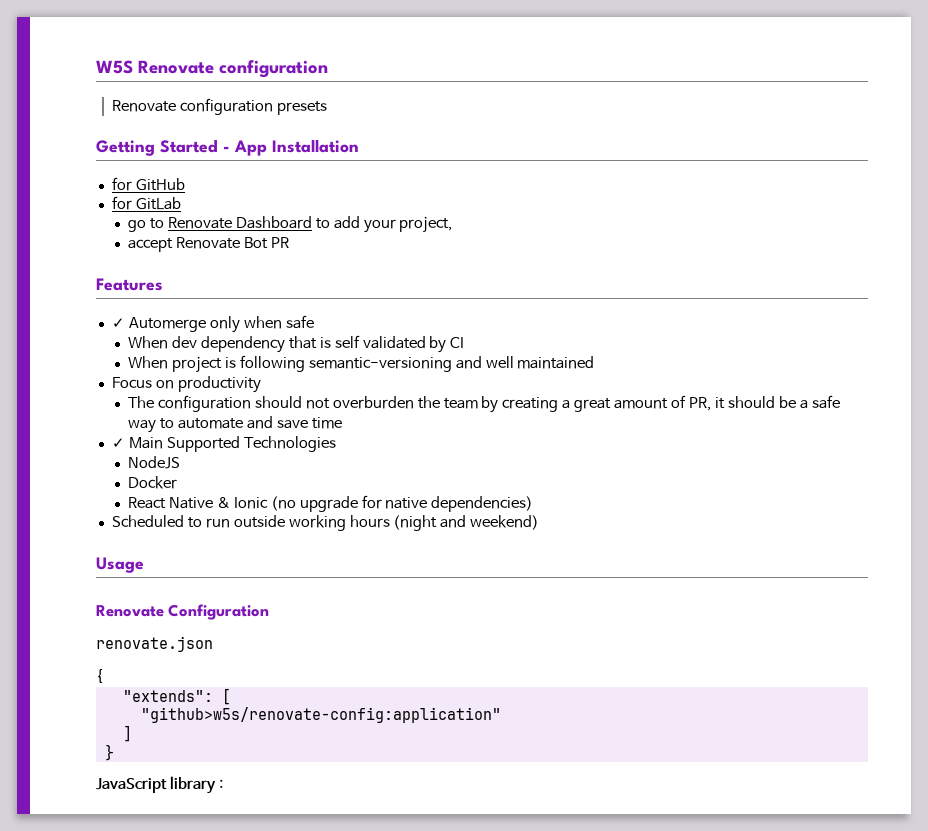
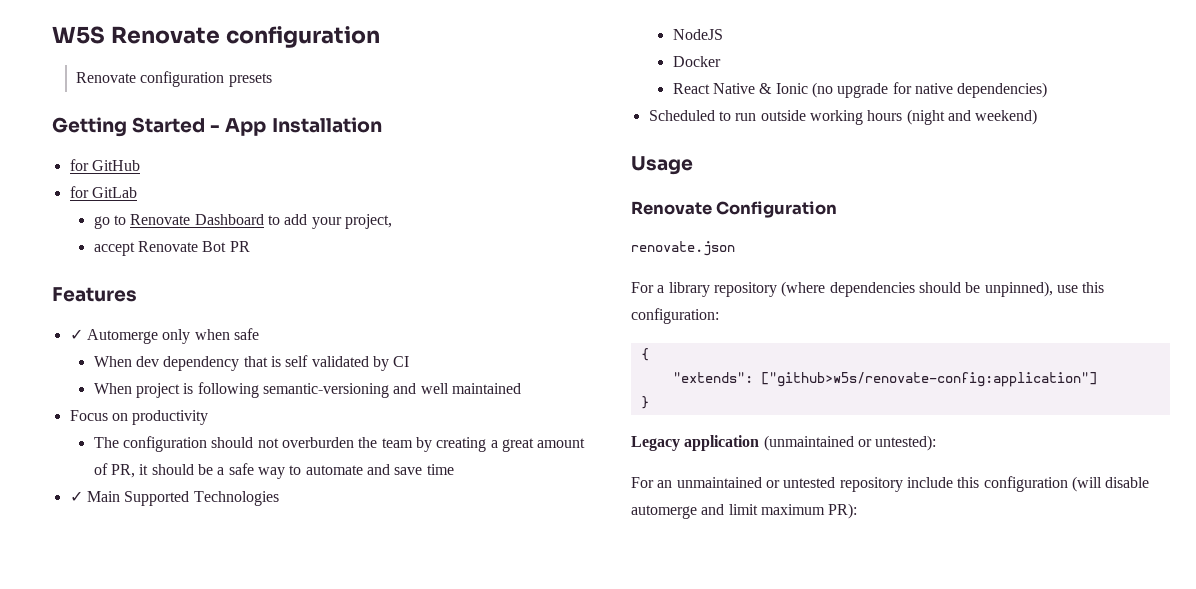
+ For a library repository (where dependencies should be unpinned), use this configuration:
  {
- "extends": [
- "github>w5s/renovate-config:application"
- ]
+ "extends": ["github>w5s/renovate-config:application"]
  }
- JavaScript library :
+ Legacy application (unmaintained or untested):
+ For an unmaintained or untested repository include this configuration (will disable automerge and limit maximum PR):

